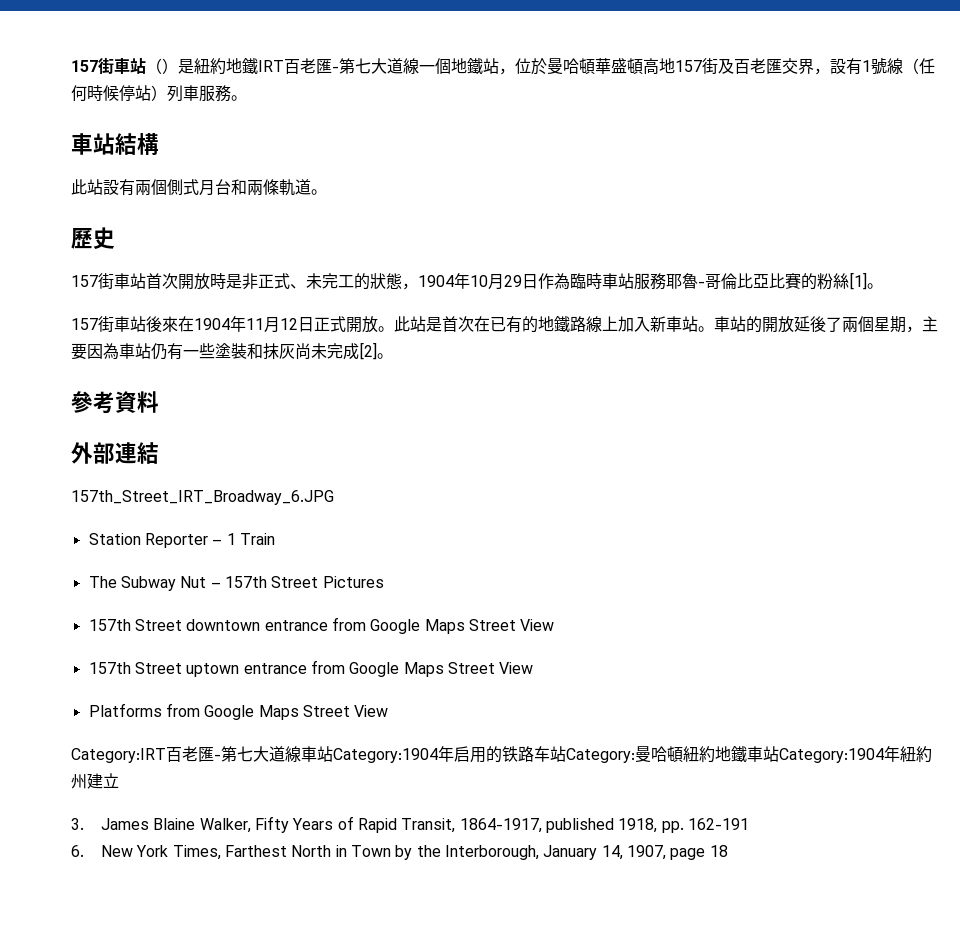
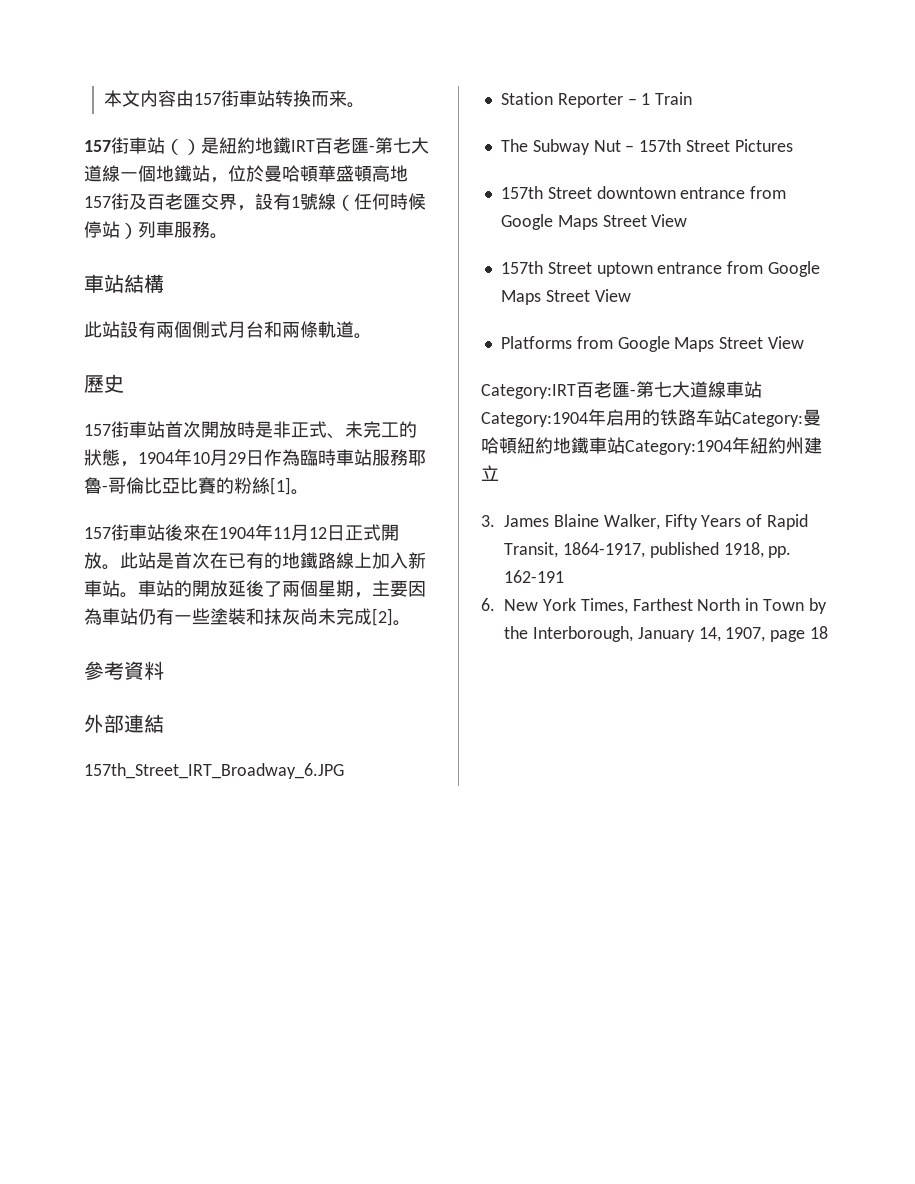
+ 本文内容由157街車站转换而来。

